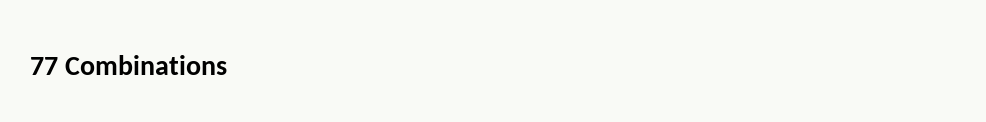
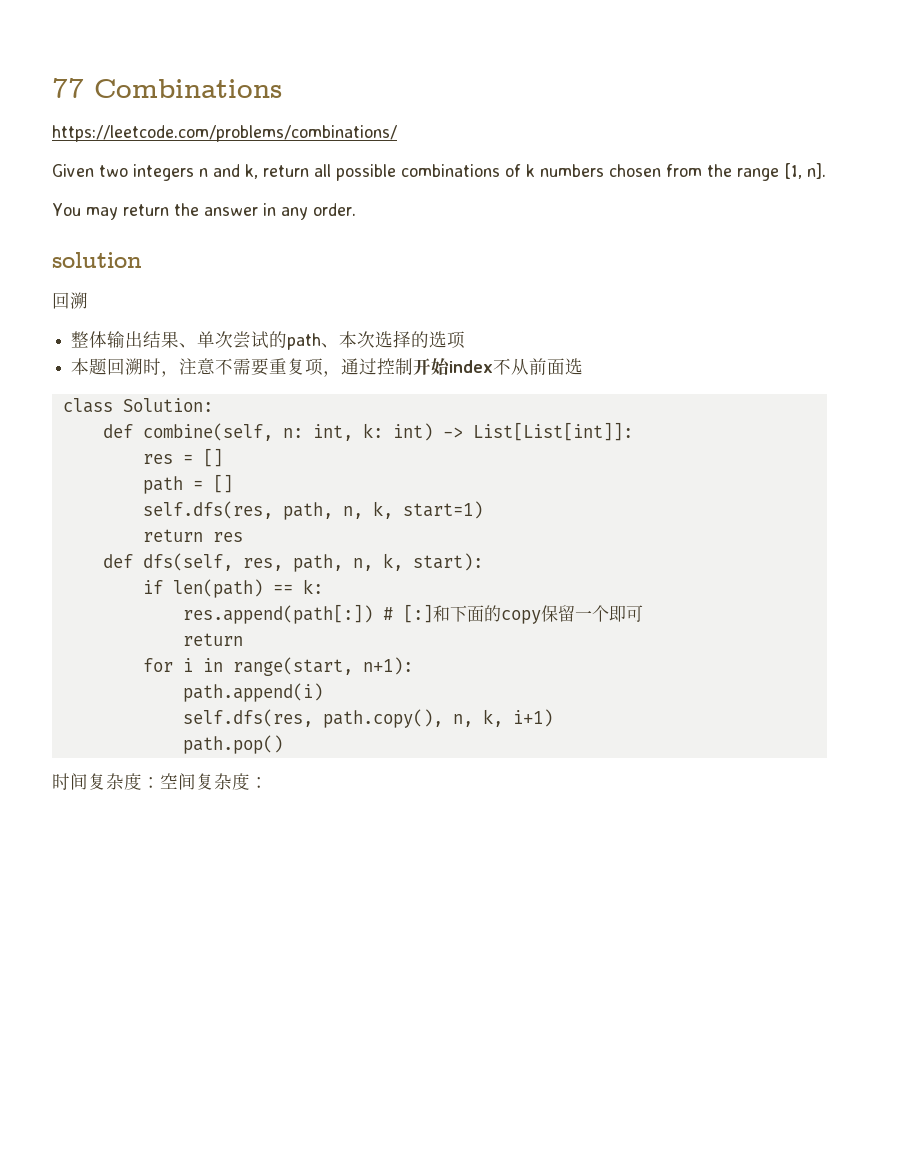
+ https://leetcode.com/problems/combinations/
+ Given two integers n and k, return all possible combinations of k numbers chosen from the range [1, n].
+ You may return the answer in any order.
+ solution
+ 回溯
+ 整体输出结果、单次尝试的path、本次选择的选项
+ 本题回溯时，注意不需要重复项，通过控制开始index不从前面选
+ class Solution:
+ def combine(self, n: int, k: int) -> List[List[int]]:
+ res = []
+ path = []
+ self.dfs(res, path, n, k, start=1)
+ return res
+ def dfs(self, res, path, n, k, start):
+ if len(path) == k:
+ res.append(path[:]) # [:]和下面的copy保留一个即可
+ return
+ for i in range(start, n+1):
+ path.append(i)
+ self.dfs(res, path.copy(), n, k, i+1)
+ path.pop()
+ 时间复杂度：空间复杂度：

